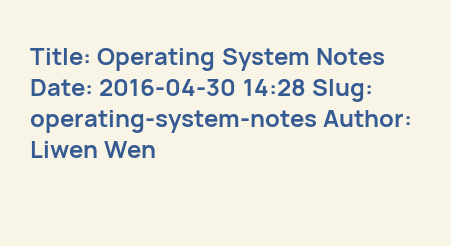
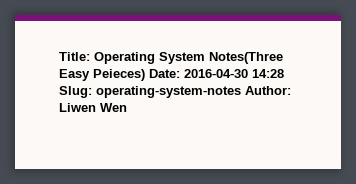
- Title: Operating System Notes Date: 2016-04-30 14:28 Slug: operating-system-notes Author: Liwen Wen
+ Title: Operating System Notes(Three Easy Peieces) Date: 2016-04-30 14:28 Slug: operating-system-notes Author: Liwen Wen

